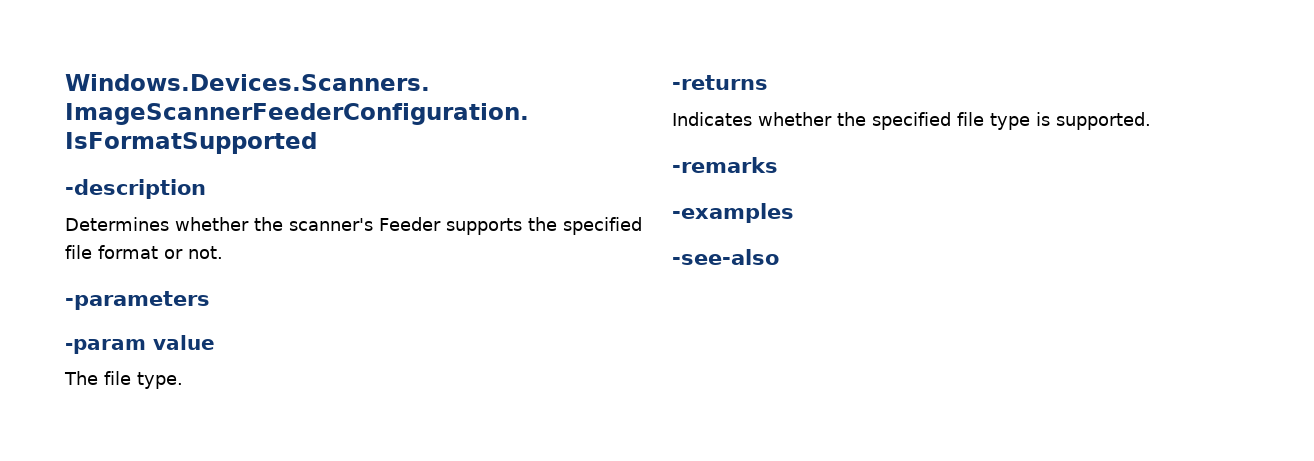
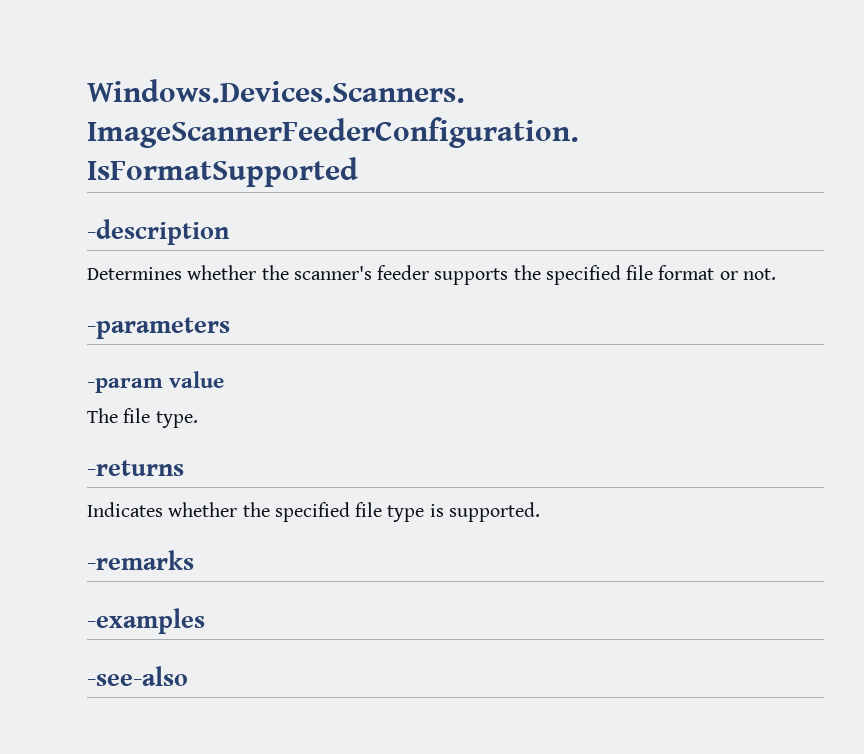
- Determines whether the scanner's Feeder supports the specified file format or not.
+ Determines whether the scanner's feeder supports the specified file format or not.

